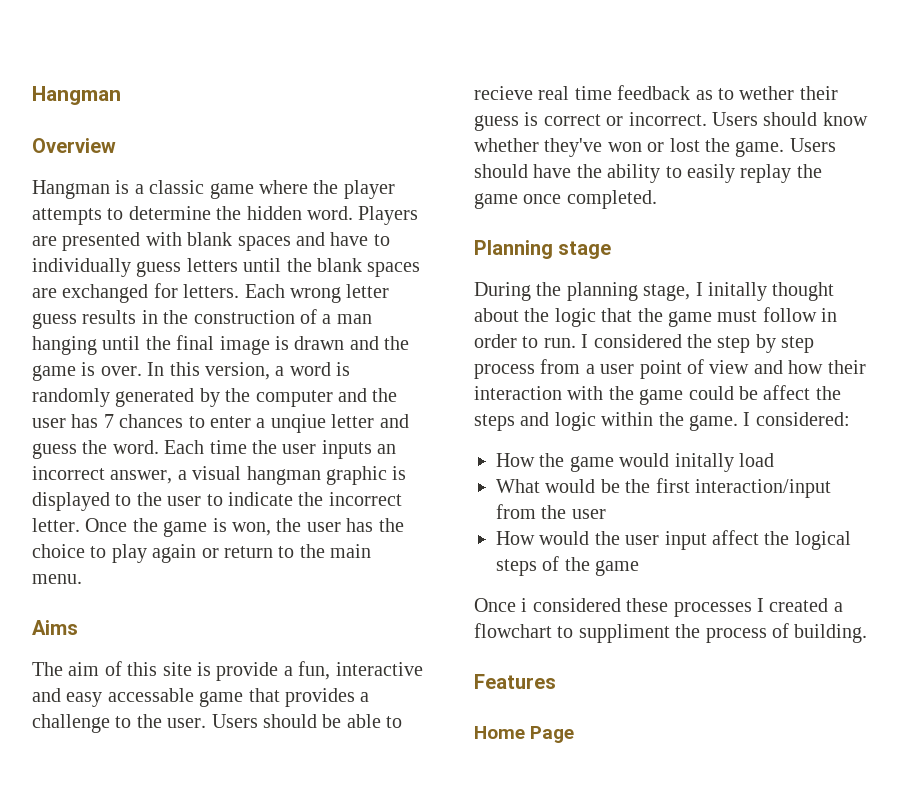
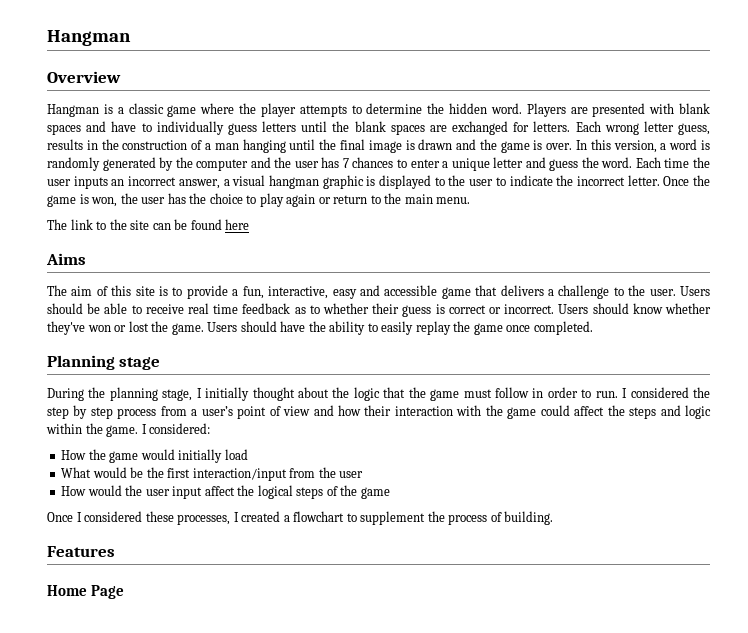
- Each wrong letter guess results in the construction of a man hanging until the final image is drawn and the game is over.
+ Each wrong letter guess, results in the construction of a man hanging until the final image is drawn and the game is over.
- In this version, a word is randomly generated by the computer and the user has 7 chances to enter a unqiue letter and guess the word.
+ In this version, a word is randomly generated by the computer and the user has 7 chances to enter a unique letter and guess the word.
+ The link to the site can be found here
- The aim of this site is provide a fun, interactive and easy accessable game that provides a challenge to the user.
+ The aim of this site is to provide a fun, interactive, easy and accessible game that delivers a challenge to the user.
- Users should be able to recieve real time feedback as to wether their guess is correct or incorrect.
+ Users should be able to receive real time feedback as to whether their guess is correct or incorrect.
- During the planning stage, I initally thought about the logic that the game must follow in order to run.
+ During the planning stage, I initially thought about the logic that the game must follow in order to run.
- I considered the step by step process from a user point of view and how their interaction with the game could be affect the steps and logic within the game.
+ I considered the step by step process from a user’s point of view and how their interaction with the game could affect the steps and logic within the game.
- How the game would initally load
+ How the game would initially load
- Once i considered these processes I created a flowchart to suppliment the process of building.
+ Once I considered these processes, I created a flowchart to supplement the process of building.

